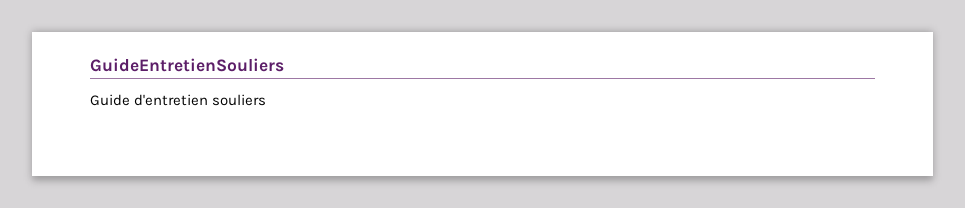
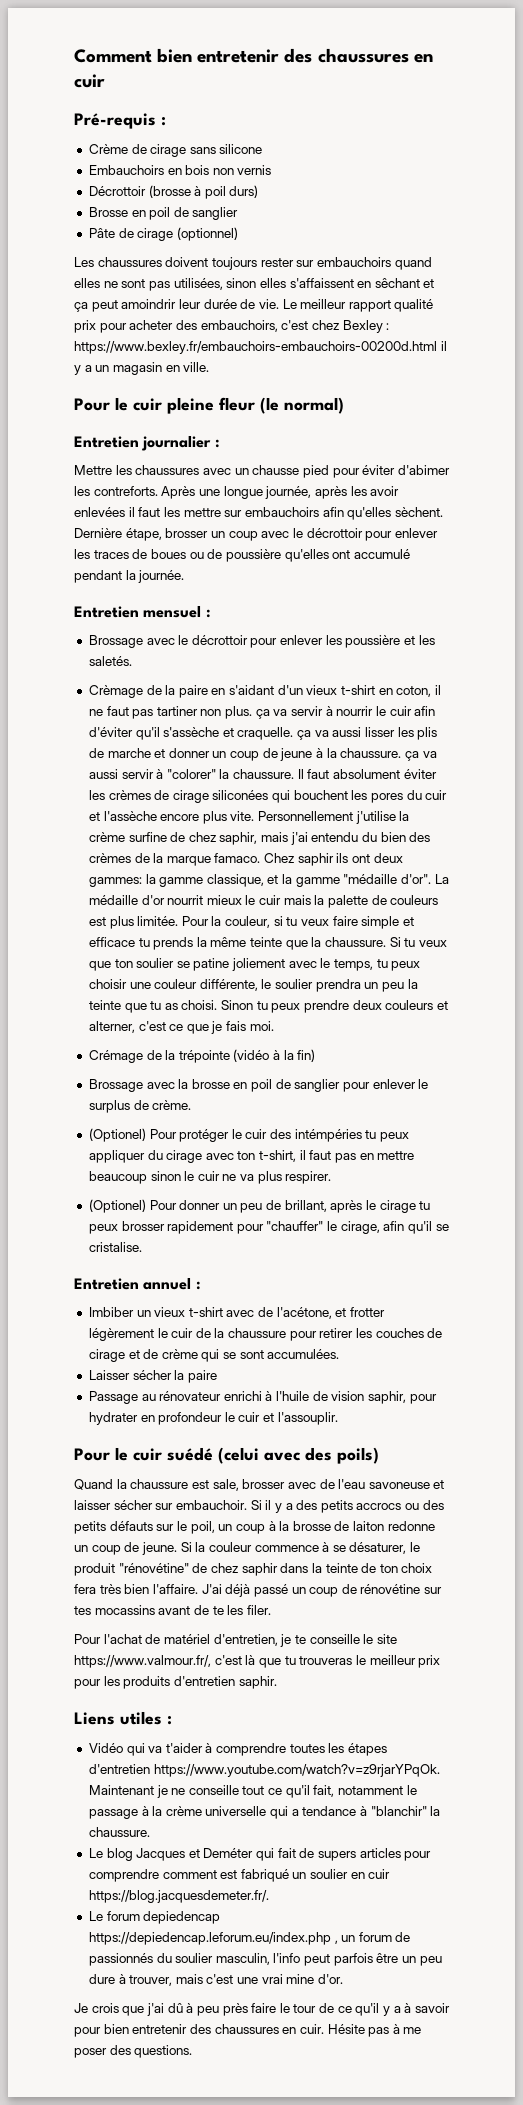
- GuideEntretienSouliers
- Guide d'entretien souliers
+ Comment bien entretenir des chaussures en cuir
+ Pré-requis :
+ Crème de cirage sans silicone
+ Embauchoirs en bois non vernis
+ Décrottoir (brosse à poil durs)
+ Brosse en poil de sanglier
+ Pâte de cirage (optionnel)
+ Les chaussures doivent toujours rester sur embauchoirs quand elles ne sont pas utilisées, sinon elles s'affaissent en sêchant et ça peut amoindrir leur durée de vie. Le meilleur rapport qualité prix pour acheter des embauchoirs, c'est chez Bexley : https://www.bexley.fr/embauchoirs-embauchoirs-00200d.html il y a un magasin en ville.
+ Pour le cuir pleine fleur (le normal)
+ Entretien journalier :
+ Mettre les chaussures avec un chausse pied pour éviter d'abimer les contreforts. Après une longue journée, après les avoir enlevées il faut les mettre sur embauchoirs afin qu'elles sèchent. Dernière étape, brosser un coup avec le décrottoir pour enlever les traces de boues ou de poussière qu'elles ont accumulé pendant la journée.
+ Entretien mensuel :
+ Brossage avec le décrottoir pour enlever les poussière et les saletés.
+ Crèmage de la paire en s'aidant d'un vieux t-shirt en coton, il ne faut pas tartiner non plus. ça va servir à nourrir le cuir afin d'éviter qu'il s'assèche et craquelle. ça va aussi lisser les plis de marche et donner un coup de jeune à la chaussure. ça va aussi servir à "colorer" la chaussure. Il faut absolument éviter les crèmes de cirage siliconées qui bouchent les pores du cuir et l'assèche encore plus vite. Personnellement j'utilise la crème surfine de chez saphir, mais j'ai entendu du bien des crèmes de la marque famaco. Chez saphir ils ont deux gammes: la gamme classique, et la gamme "médaille d'or". La médaille d'or nourrit mieux le cuir mais la palette de couleurs est plus limitée. Pour la couleur, si tu veux faire simple et efficace tu prends la même teinte que la chaussure. Si tu veux que ton soulier se patine joliement avec le temps, tu peux choisir une couleur différente, le soulier prendra un peu la teinte que tu as choisi. Sinon tu peux prendre deux couleurs et alterner, c'est ce que je fais moi.
+ Crémage de la trépointe (vidéo à la fin)
+ Brossage avec la brosse en poil de sanglier pour enlever le surplus de crème.
+ (Optionel) Pour protéger le cuir des intémpéries tu peux appliquer du cirage avec ton t-shirt, il faut pas en mettre beaucoup sinon le cuir ne va plus respirer.
+ (Optionel) Pour donner un peu de brillant, après le cirage tu peux brosser rapidement pour "chauffer" le cirage, afin qu'il se cristalise.
+ Entretien annuel :
+ Imbiber un vieux t-shirt avec de l'acétone, et frotter légèrement le cuir de la chaussure pour retirer les couches de cirage et de crème qui se sont accumulées.
+ Laisser sécher la paire
+ Passage au rénovateur enrichi à l'huile de vision saphir, pour hydrater en profondeur le cuir et l'assouplir.
+ Pour le cuir suédé (celui avec des poils)
+ Quand la chaussure est sale, brosser avec de l'eau savoneuse et laisser sécher sur embauchoir. Si il y a des petits accrocs ou des petits défauts sur le poil, un coup à la brosse de laiton redonne un coup de jeune. Si la couleur commence à se désaturer, le produit "rénovétine" de chez saphir dans la teinte de ton choix fera très bien l'affaire. J'ai déjà passé un coup de rénovétine sur tes mocassins avant de te les filer.
+ Pour l'achat de matériel d'entretien, je te conseille le site https://www.valmour.fr/, c'est là que tu trouveras le meilleur prix pour les produits d'entretien saphir.
+ Liens utiles :
+ Vidéo qui va t'aider à comprendre toutes les étapes d'entretien https://www.youtube.com/watch?v=z9rjarYPqOk. Maintenant je ne conseille tout ce qu'il fait, notamment le passage à la crème universelle qui a tendance à "blanchir" la chaussure.
+ Le blog Jacques et Deméter qui fait de supers articles pour comprendre comment est fabriqué un soulier en cuir https://blog.jacquesdemeter.fr/.
+ Le forum depiedencap https://depiedencap.leforum.eu/index.php , un forum de passionnés du soulier masculin, l'info peut parfois être un peu dure à trouver, mais c'est une vrai mine d'or.
+ Je crois que j'ai dû à peu près faire le tour de ce qu'il y a à savoir pour bien entretenir des chaussures en cuir. Hésite pas à me poser des questions.

